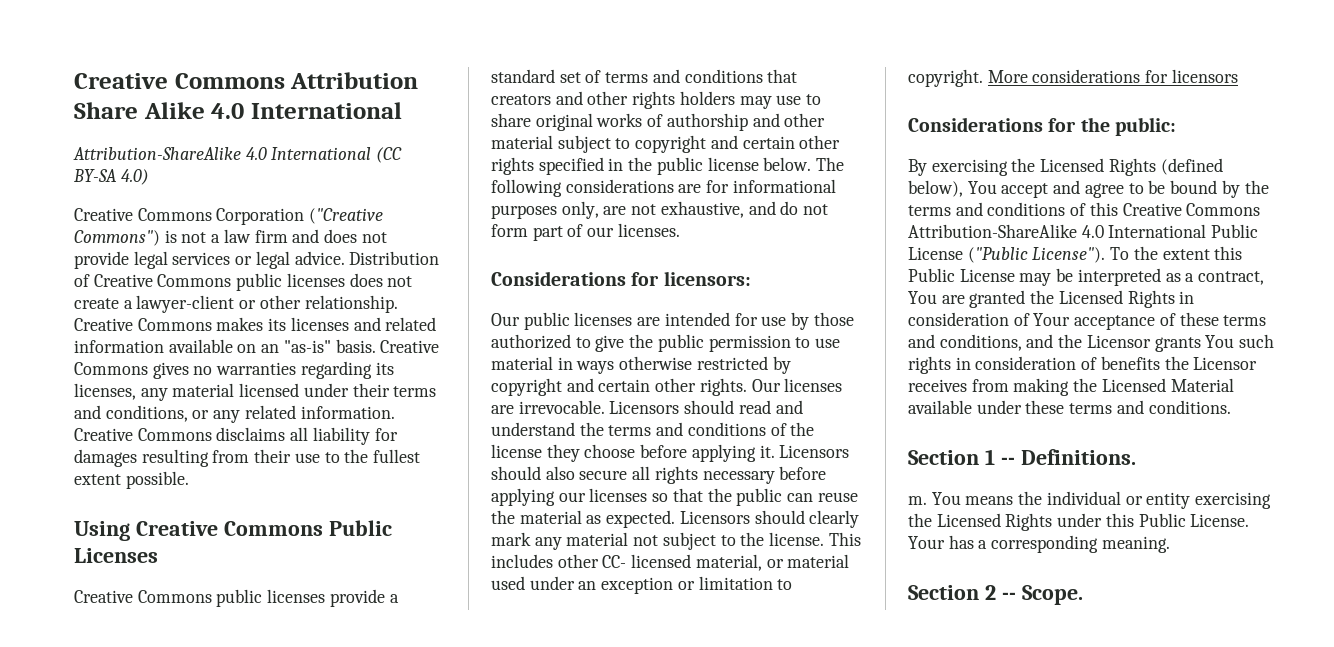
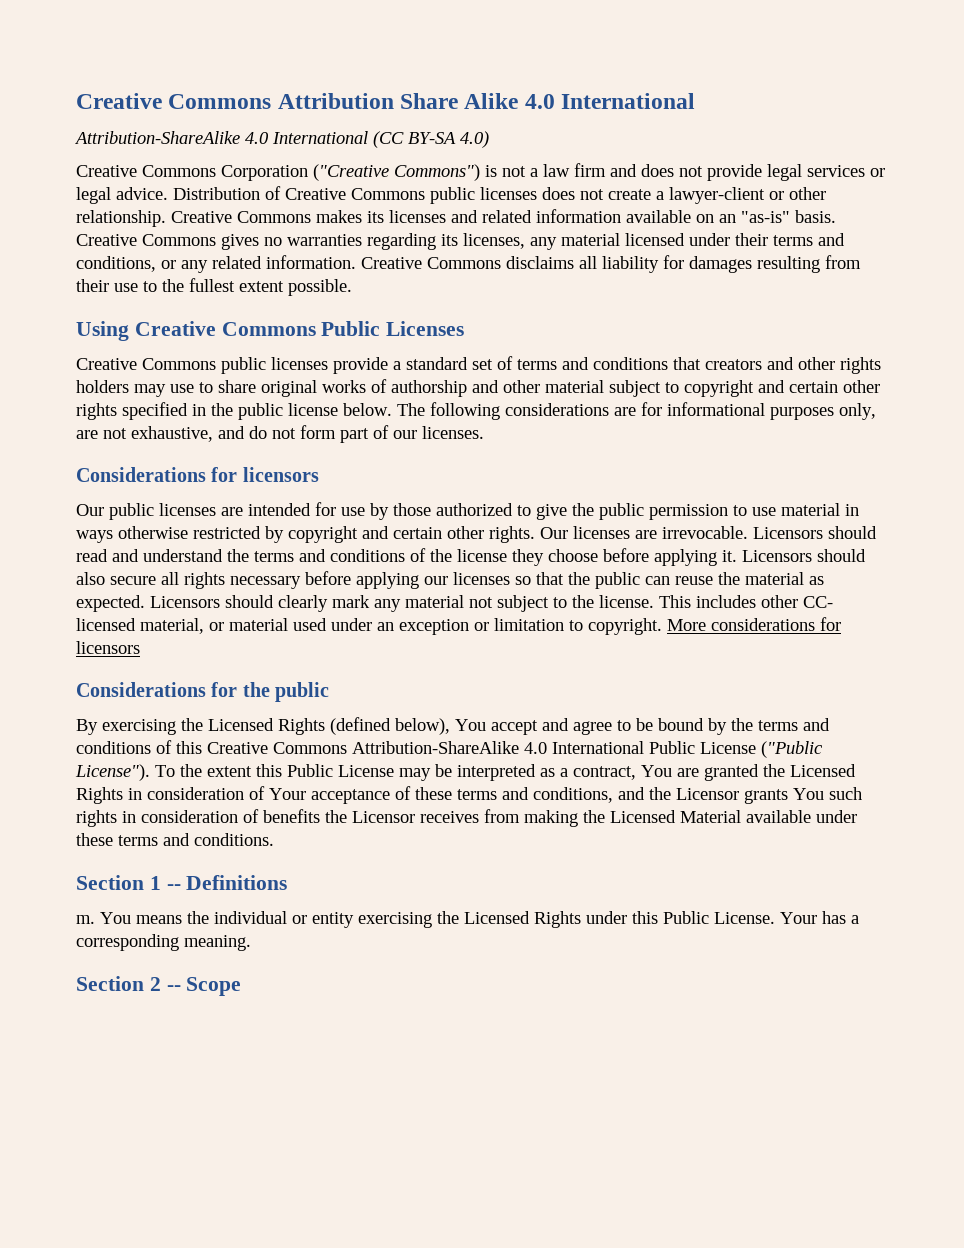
- Considerations for licensors:
+ Considerations for licensors
- Considerations for the public:
+ Considerations for the public
- Section 1 -- Definitions.
+ Section 1 -- Definitions
- Section 2 -- Scope.
+ Section 2 -- Scope

